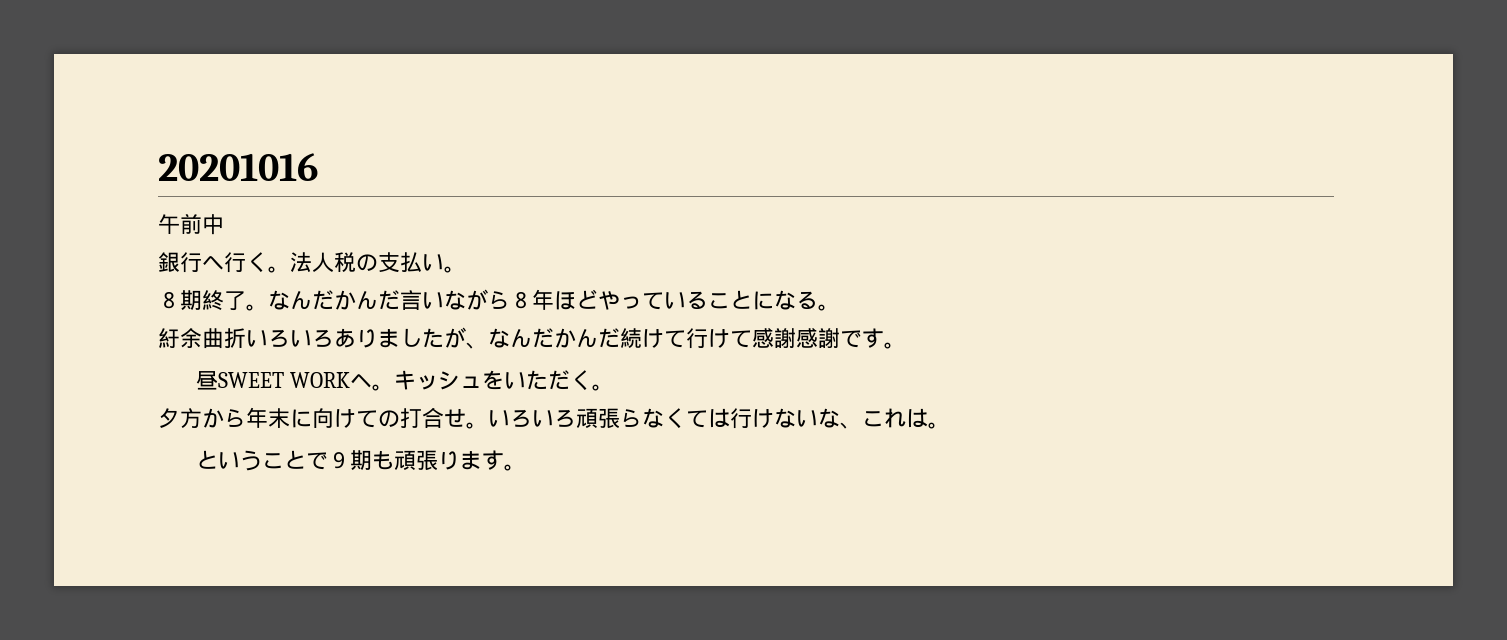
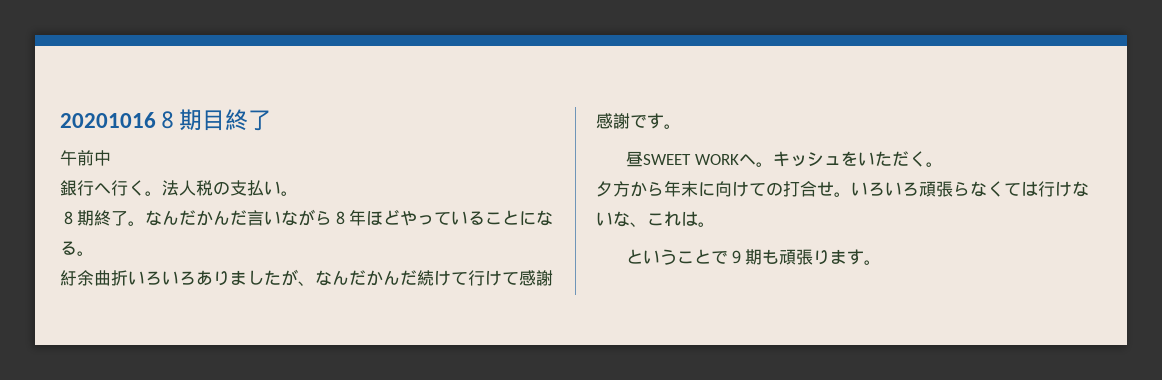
- 20201016
+ 20201016８期目終了

